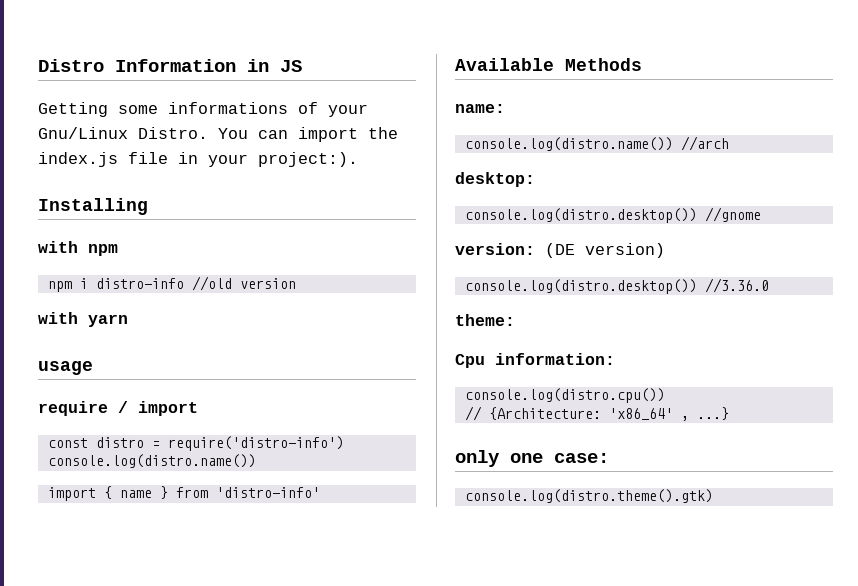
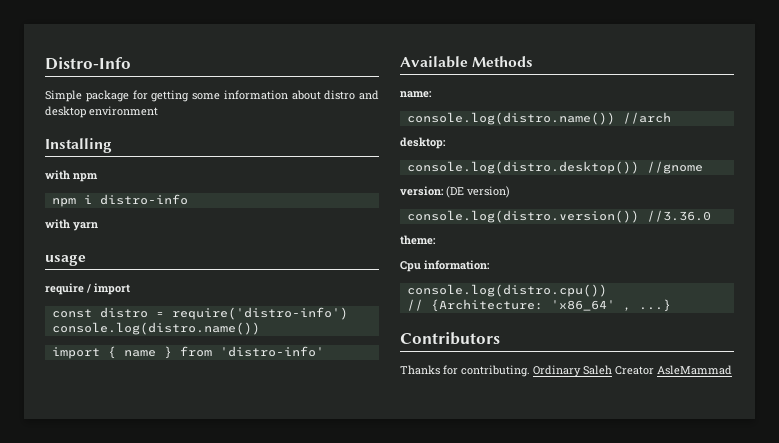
- Distro Information in JS
- Getting some informations of your Gnu/Linux Distro. You can import the index.js file in your project:).
+ Distro-Info
+ Simple package for getting some information about distro and desktop environment
- npm i distro-info //old version
+ npm i distro-info
- console.log(distro.desktop()) //3.36.0
+ console.log(distro.version()) //3.36.0
- only one case:
- console.log(distro.theme().gtk)
+ Contributors
+ Thanks for contributing. Ordinary Saleh Creator AsleMammad

